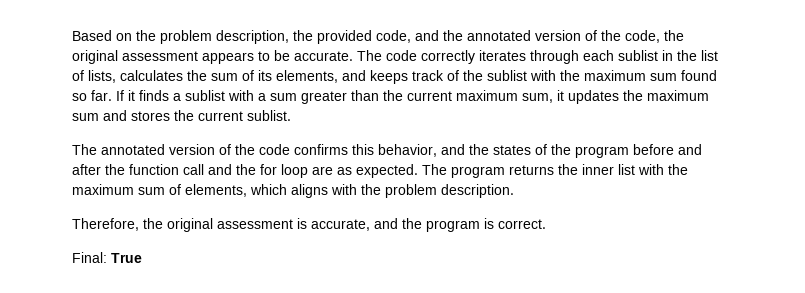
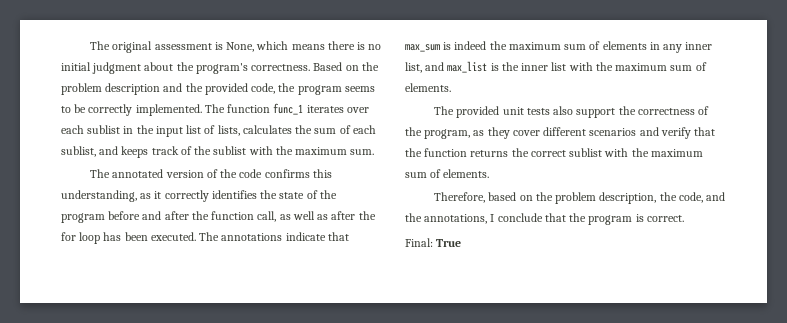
+ The original assessment is None, which means there is no initial judgment about the program's correctness.
- Based on the problem description, the provided code, and the annotated version of the code, the original assessment appears to be accurate. The code correctly iterates through each sublist in the list of lists, calculates the sum of its elements, and keeps track of the sublist with the maximum sum found so far. If it finds a sublist with a sum greater than the current maximum sum, it updates the maximum sum and stores the current sublist.
+ Based on the problem description and the provided code, the program seems to be correctly implemented. The function func_1 iterates over each sublist in the input list of lists, calculates the sum of each sublist, and keeps track of the sublist with the maximum sum.
- The annotated version of the code confirms this behavior, and the states of the program before and after the function call and the for loop are as expected. The program returns the inner list with the maximum sum of elements, which aligns with the problem description.
- Therefore, the original assessment is accurate, and the program is correct.
+ The annotated version of the code confirms this understanding, as it correctly identifies the state of the program before and after the function call, as well as after the for loop has been executed. The annotations indicate that max_sum is indeed the maximum sum of elements in any inner list, and max_list is the inner list with the maximum sum of elements.
+ The provided unit tests also support the correctness of the program, as they cover different scenarios and verify that the function returns the correct sublist with the maximum sum of elements.
+ Therefore, based on the problem description, the code, and the annotations, I conclude that the program is correct.

